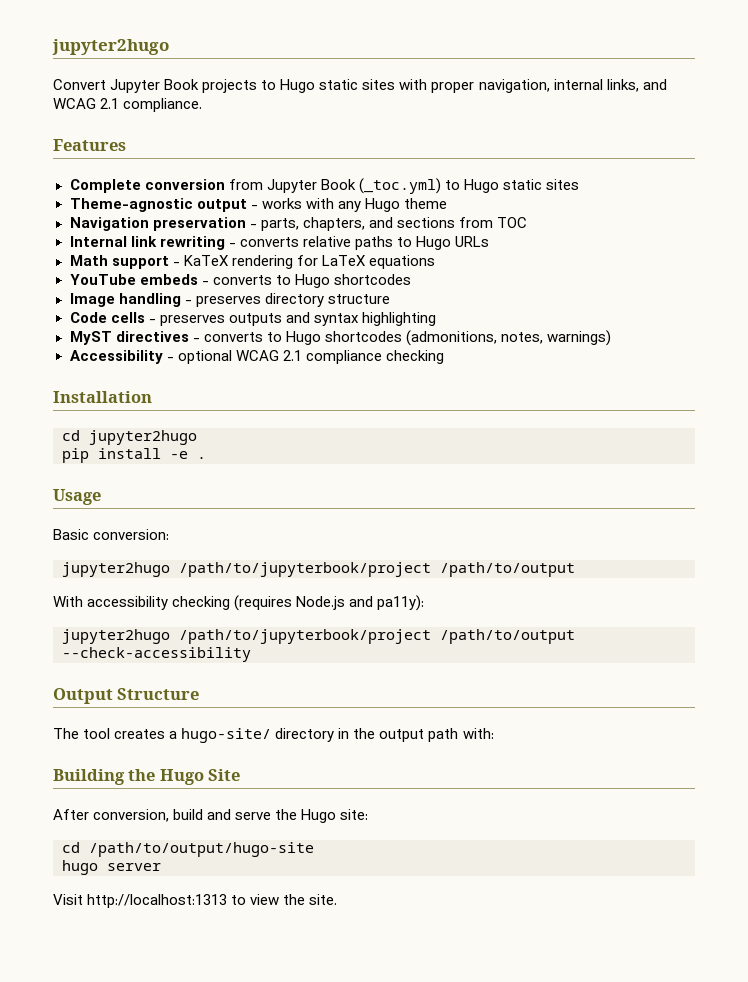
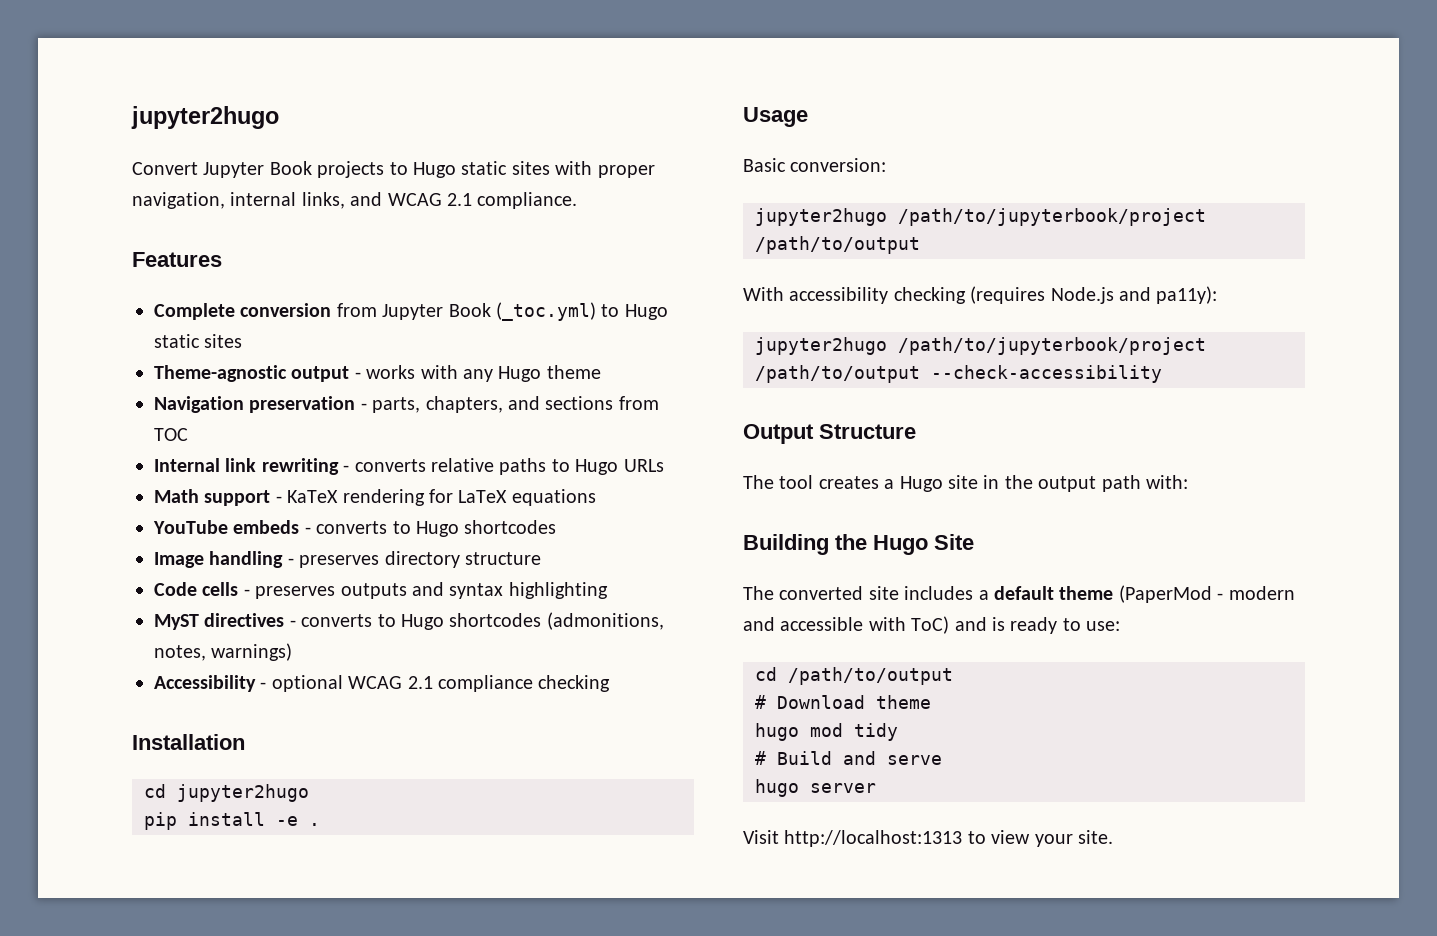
- The tool creates a hugo-site/ directory in the output path with:
+ The tool creates a Hugo site in the output path with:
- After conversion, build and serve the Hugo site:
- cd /path/to/output/hugo-site
+ The converted site includes a default theme (PaperMod - modern and accessible with ToC) and is ready to use:
+ cd /path/to/output
+ # Download theme
+ hugo mod tidy
+ # Build and serve
- Visit http://localhost:1313 to view the site.
+ Visit http://localhost:1313 to view your site.

